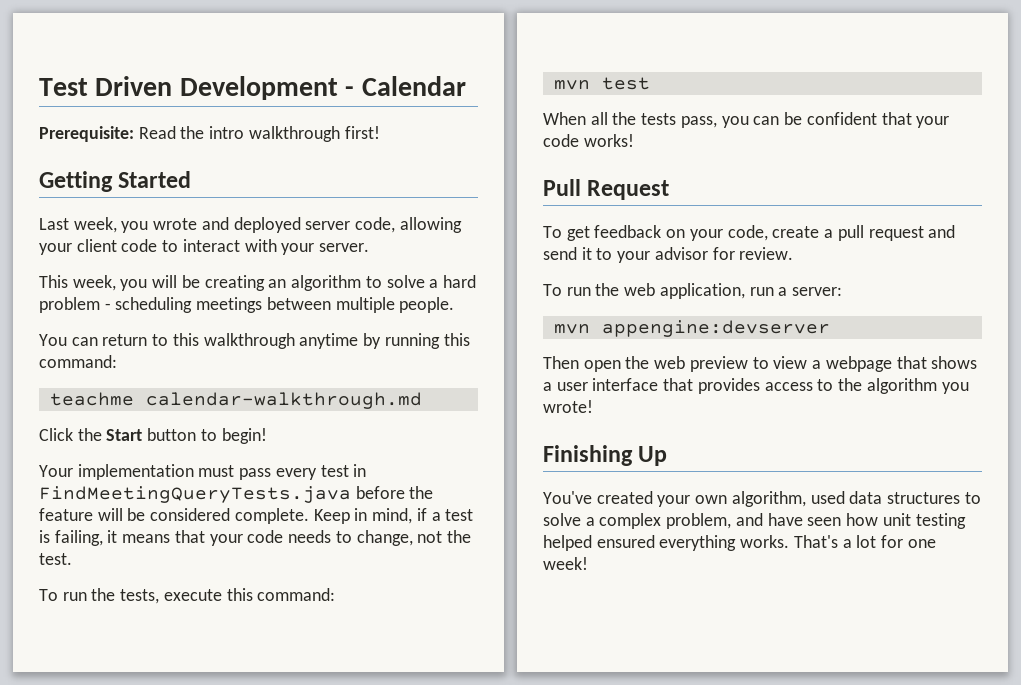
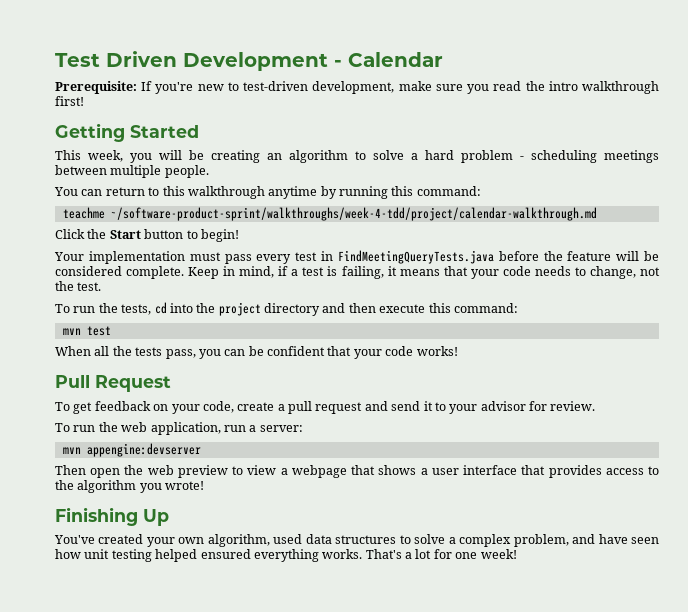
- Prerequisite: Read the intro walkthrough first!
+ Prerequisite: If you're new to test-driven development, make sure you read the intro walkthrough first!
- Last week, you wrote and deployed server code, allowing your client code to interact with your server.
- teachme calendar-walkthrough.md
+ teachme ~/software-product-sprint/walkthroughs/week-4-tdd/project/calendar-walkthrough.md
- To run the tests, execute this command:
+ To run the tests, cd into the project directory and then execute this command:

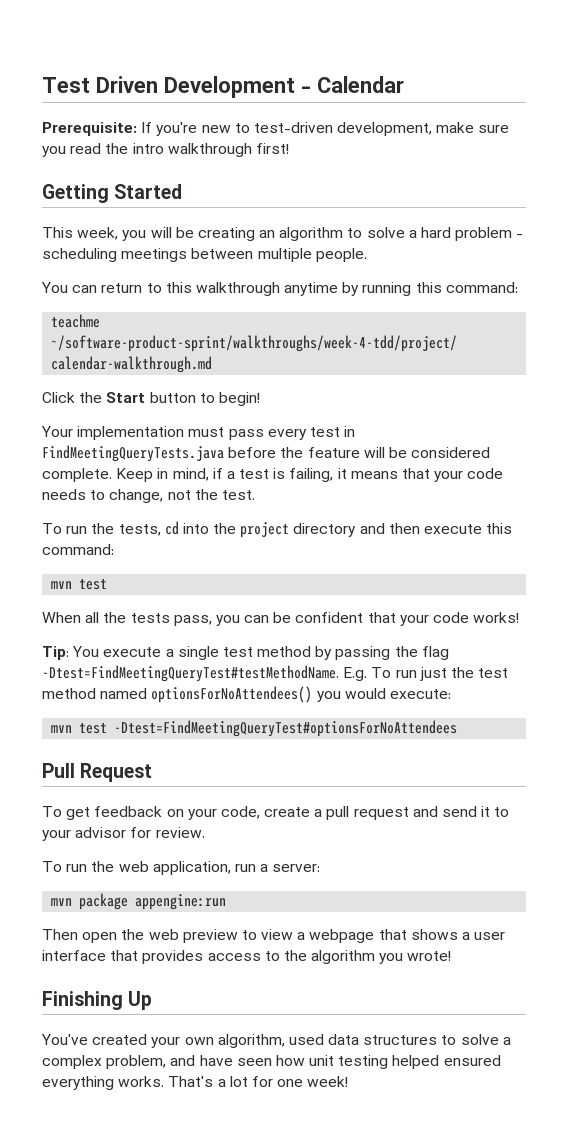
+ Tip: You execute a single test method by passing the flag -Dtest=FindMeetingQueryTest#testMethodName. E.g. To run just the test method named optionsForNoAttendees() you would execute:
+ mvn test -Dtest=FindMeetingQueryTest#optionsForNoAttendees
- mvn appengine:devserver
+ mvn package appengine:run

